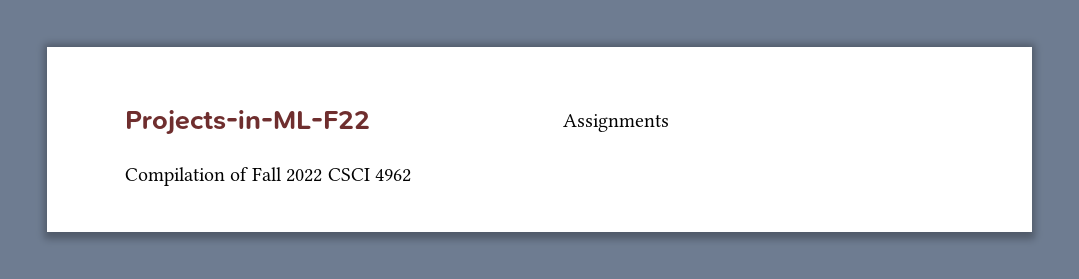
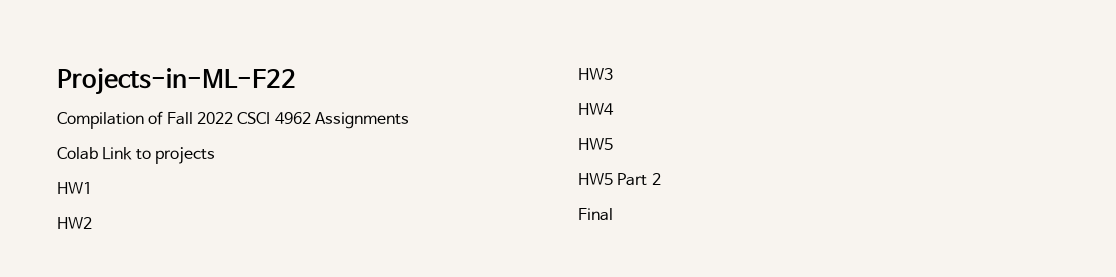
+ Colab Link to projects
+ HW1
+ HW2
+ HW3
+ HW4
+ HW5
+ HW5 Part 2
+ Final

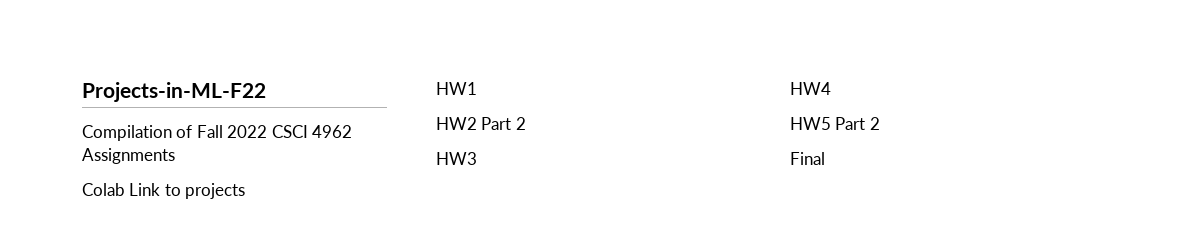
- HW2
+ HW2 Part 2
  HW4
- HW5

